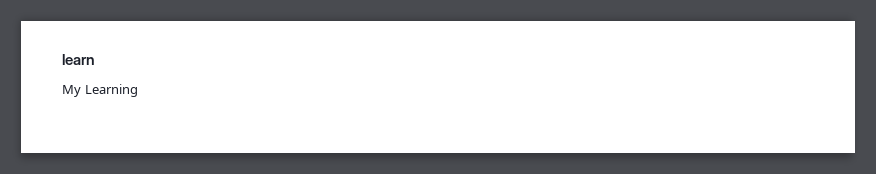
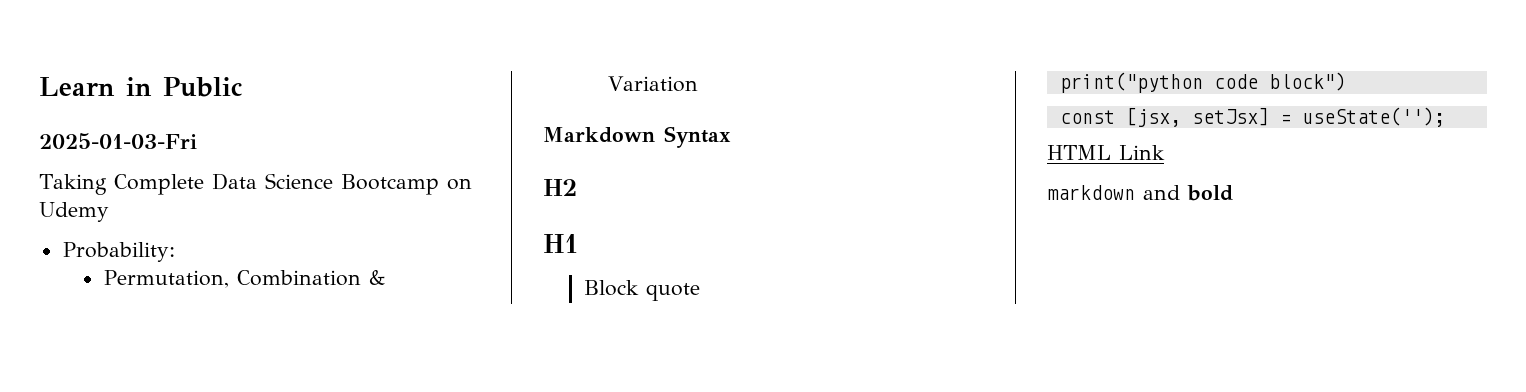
- learn
- My Learning
+ Learn in Public
+ 2025-01-03-Fri
+ Taking Complete Data Science Bootcamp on Udemy
+ Probability:
+ Permutation, Combination & Variation
+ Markdown Syntax
+ H2
+ H1
+ Block quote
+ print("python code block")
+ const [jsx, setJsx] = useState('');
+ HTML Link
+ markdown and bold

